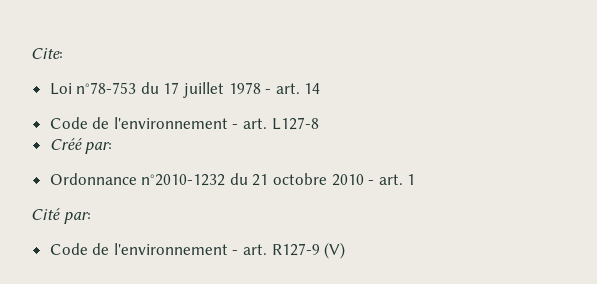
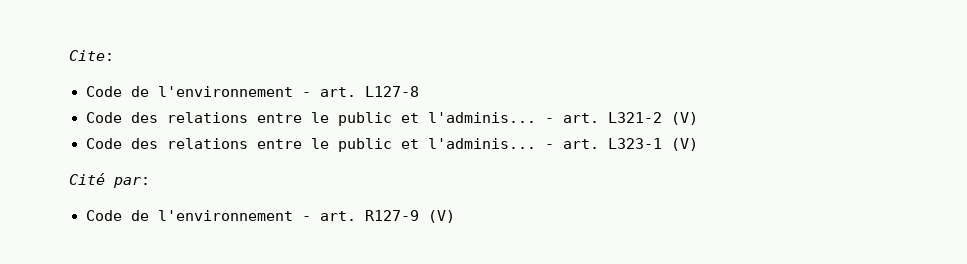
- Loi n°78-753 du 17 juillet 1978 - art. 14
- Créé par:
- Ordonnance n°2010-1232 du 21 octobre 2010 - art. 1
+ Code des relations entre le public et l'adminis... - art. L321-2 (V)
+ Code des relations entre le public et l'adminis... - art. L323-1 (V)

